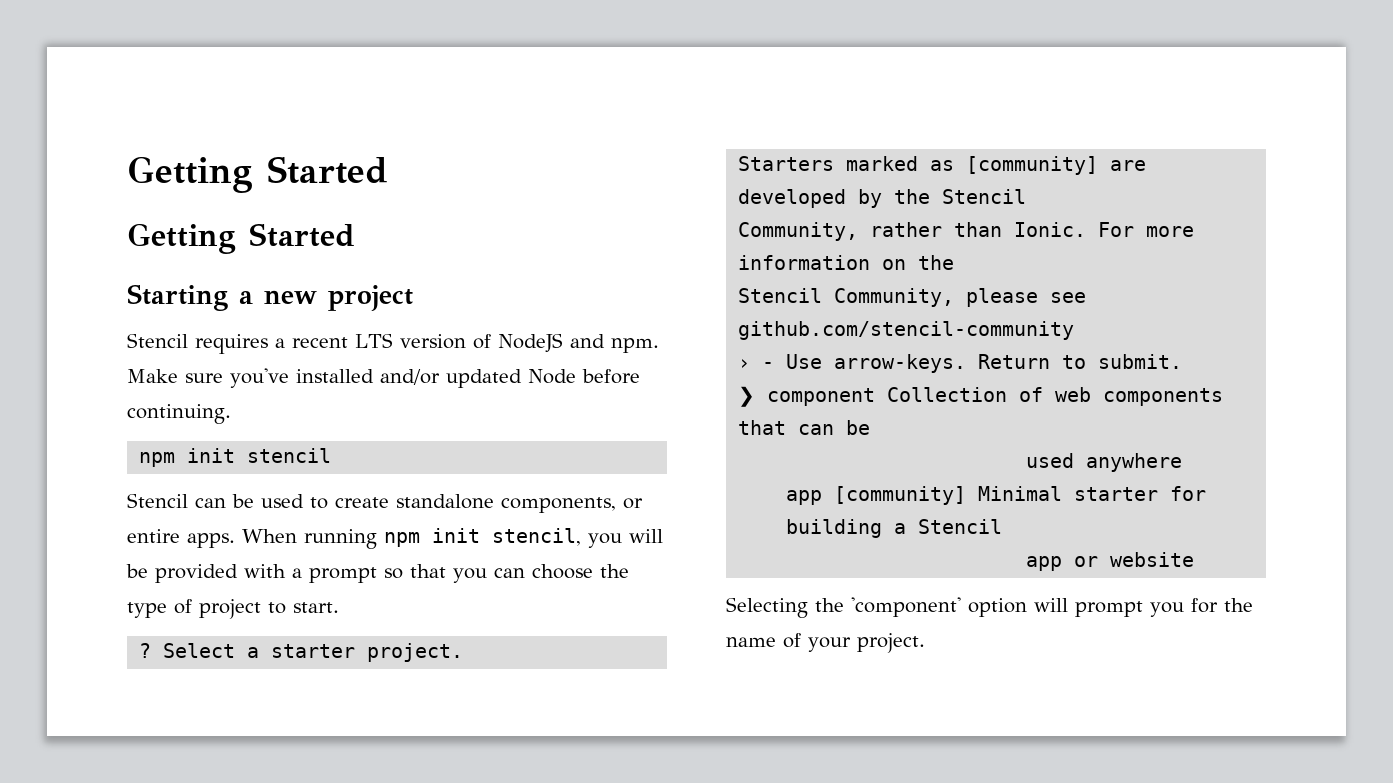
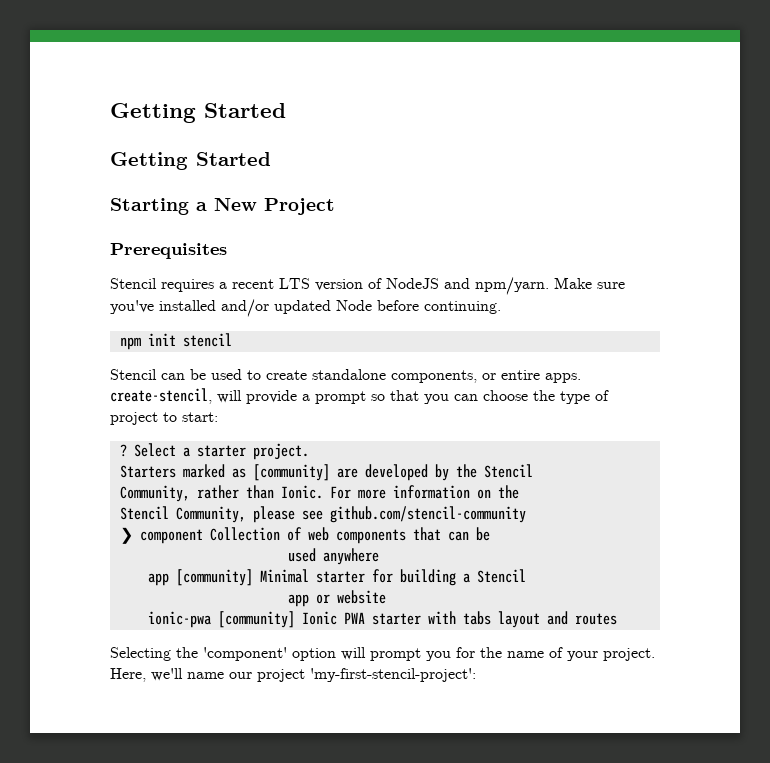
- Starting a new project
+ Starting a New Project
+ Prerequisites
- Stencil requires a recent LTS version of NodeJS and npm.
+ Stencil requires a recent LTS version of NodeJS and npm/yarn.
- Stencil can be used to create standalone components, or entire apps. When running npm init stencil, you will be provided with a prompt so that you can choose the type of project to start.
+ Stencil can be used to create standalone components, or entire apps. create-stencil, will provide a prompt so that you can choose the type of project to start:
- › - Use arrow-keys. Return to submit.
+ ionic-pwa [community] Ionic PWA starter with tabs layout and routes
+ Here, we'll name our project 'my-first-stencil-project':

